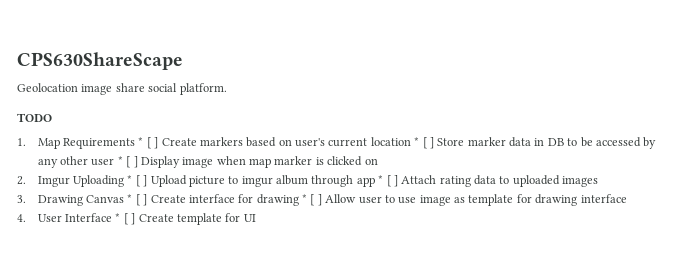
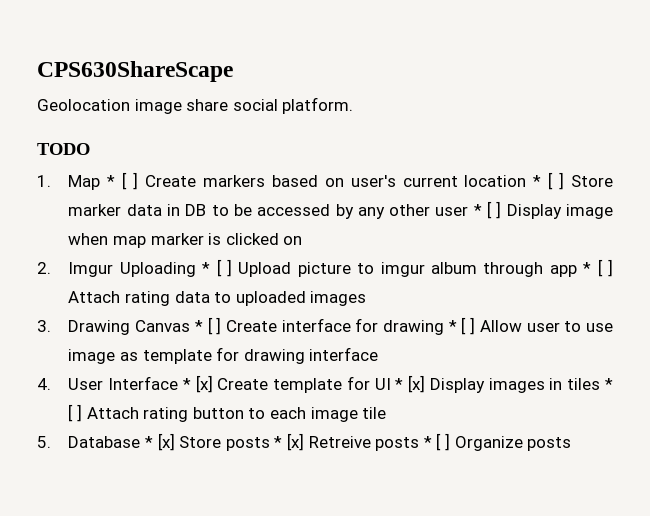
- 1. Map Requirements * [ ] Create markers based on user's current location * [ ] Store marker data in DB to be accessed by any other user * [ ] Display image when map marker is clicked on
+ 1. Map * [ ] Create markers based on user's current location * [ ] Store marker data in DB to be accessed by any other user * [ ] Display image when map marker is clicked on
- 4. User Interface * [ ] Create template for UI
+ 4. User Interface * [x] Create template for UI * [x] Display images in tiles * [ ] Attach rating button to each image tile
+ 5. Database * [x] Store posts * [x] Retreive posts * [ ] Organize posts

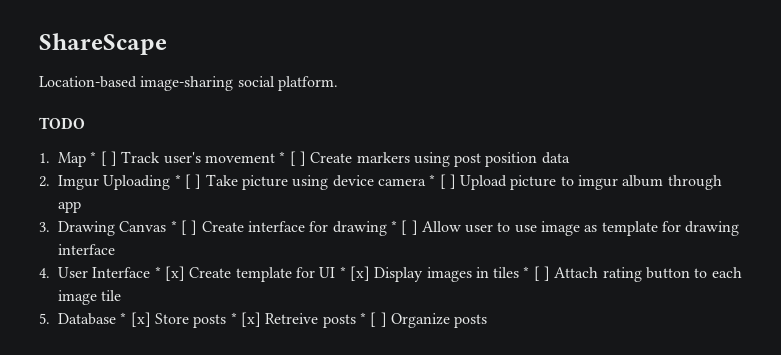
- CPS630ShareScape
- Geolocation image share social platform.
+ ShareScape
+ Location-based image-sharing social platform.
- 1. Map * [ ] Create markers based on user's current location * [ ] Store marker data in DB to be accessed by any other user * [ ] Display image when map marker is clicked on
+ 1. Map * [ ] Track user's movement * [ ] Create markers using post position data
- 2. Imgur Uploading * [ ] Upload picture to imgur album through app * [ ] Attach rating data to uploaded images
+ 2. Imgur Uploading * [ ] Take picture using device camera * [ ] Upload picture to imgur album through app

